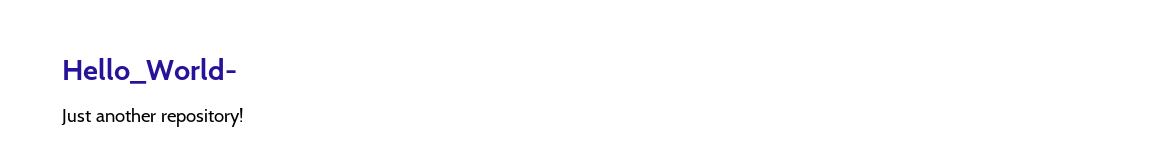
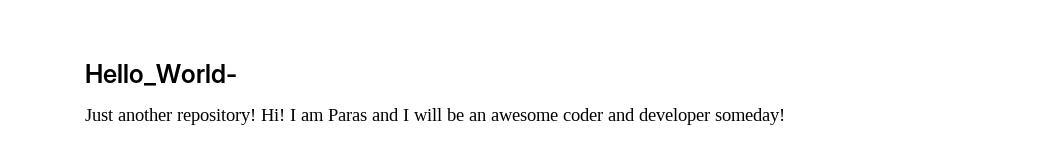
+ Hi! I am Paras and I will be an awesome coder and developer someday!

